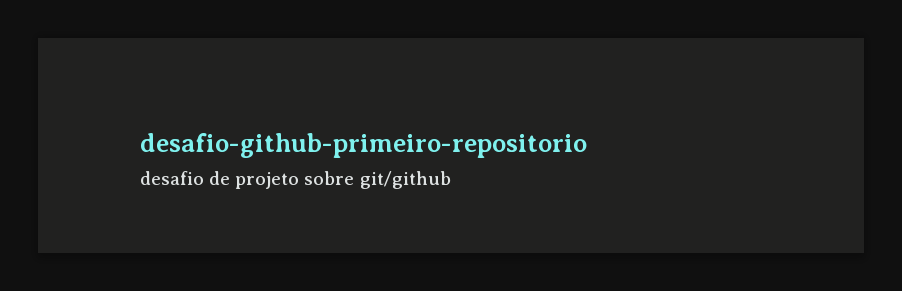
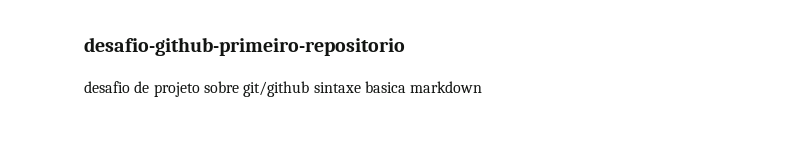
- desafio de projeto sobre git/github
+ desafio de projeto sobre git/github sintaxe basica markdown

